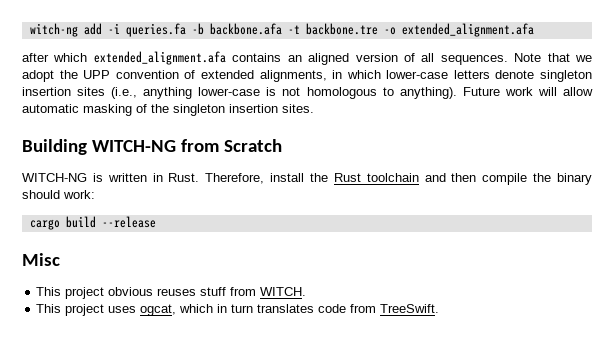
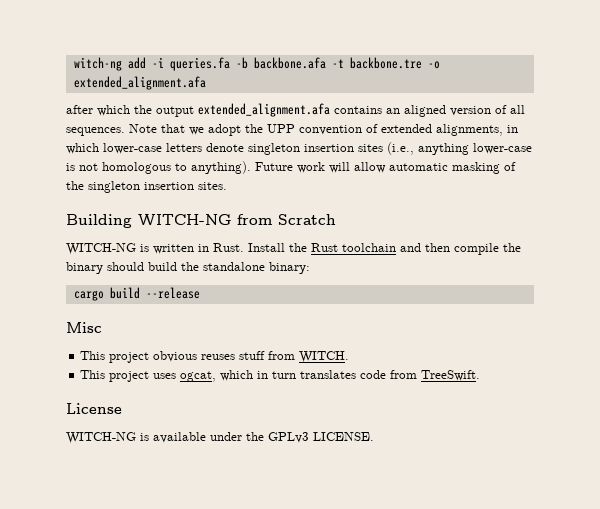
- after which extended_alignment.afa contains an aligned version of all sequences.
+ after which the output extended_alignment.afa contains an aligned version of all sequences.
- Therefore, install the Rust toolchain and then compile the binary should work:
+ Install the Rust toolchain and then compile the binary should build the standalone binary:
+ License
+ WITCH-NG is available under the GPLv3 LICENSE.

